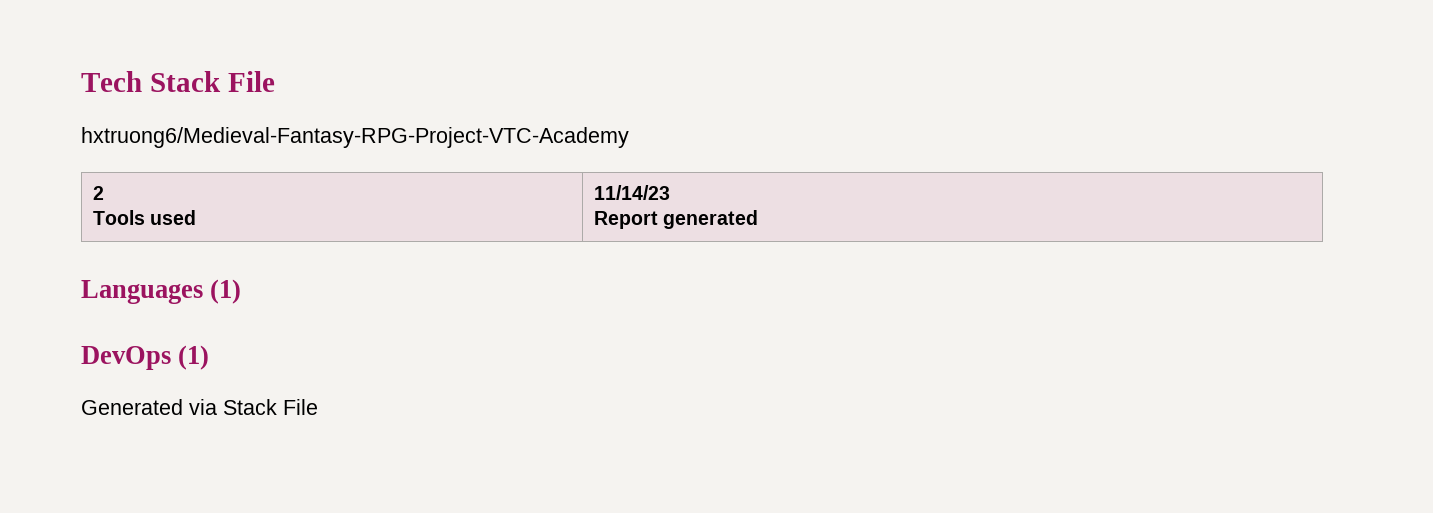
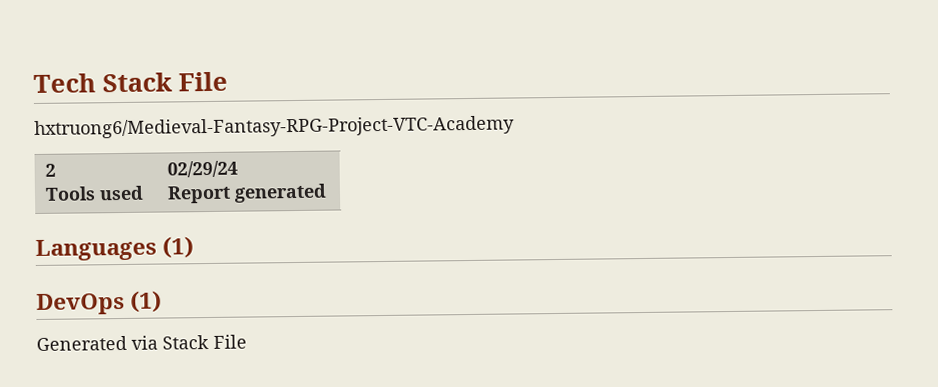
  2
- Tools used | 11/14/23
+ Tools used | 02/29/24

